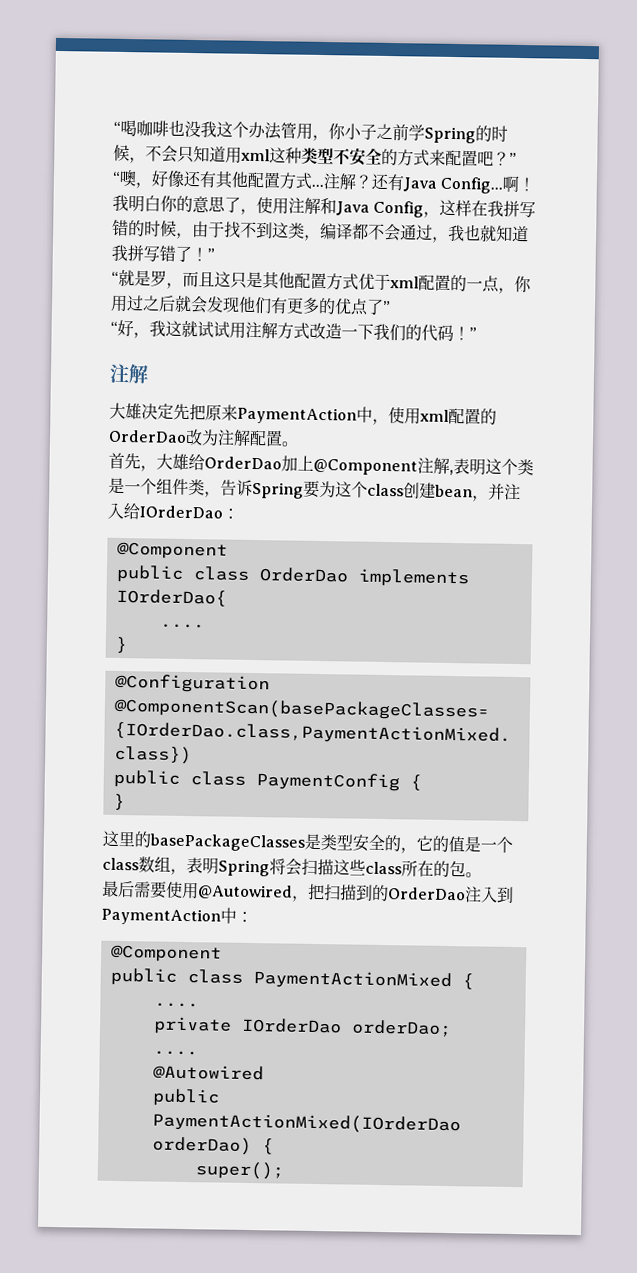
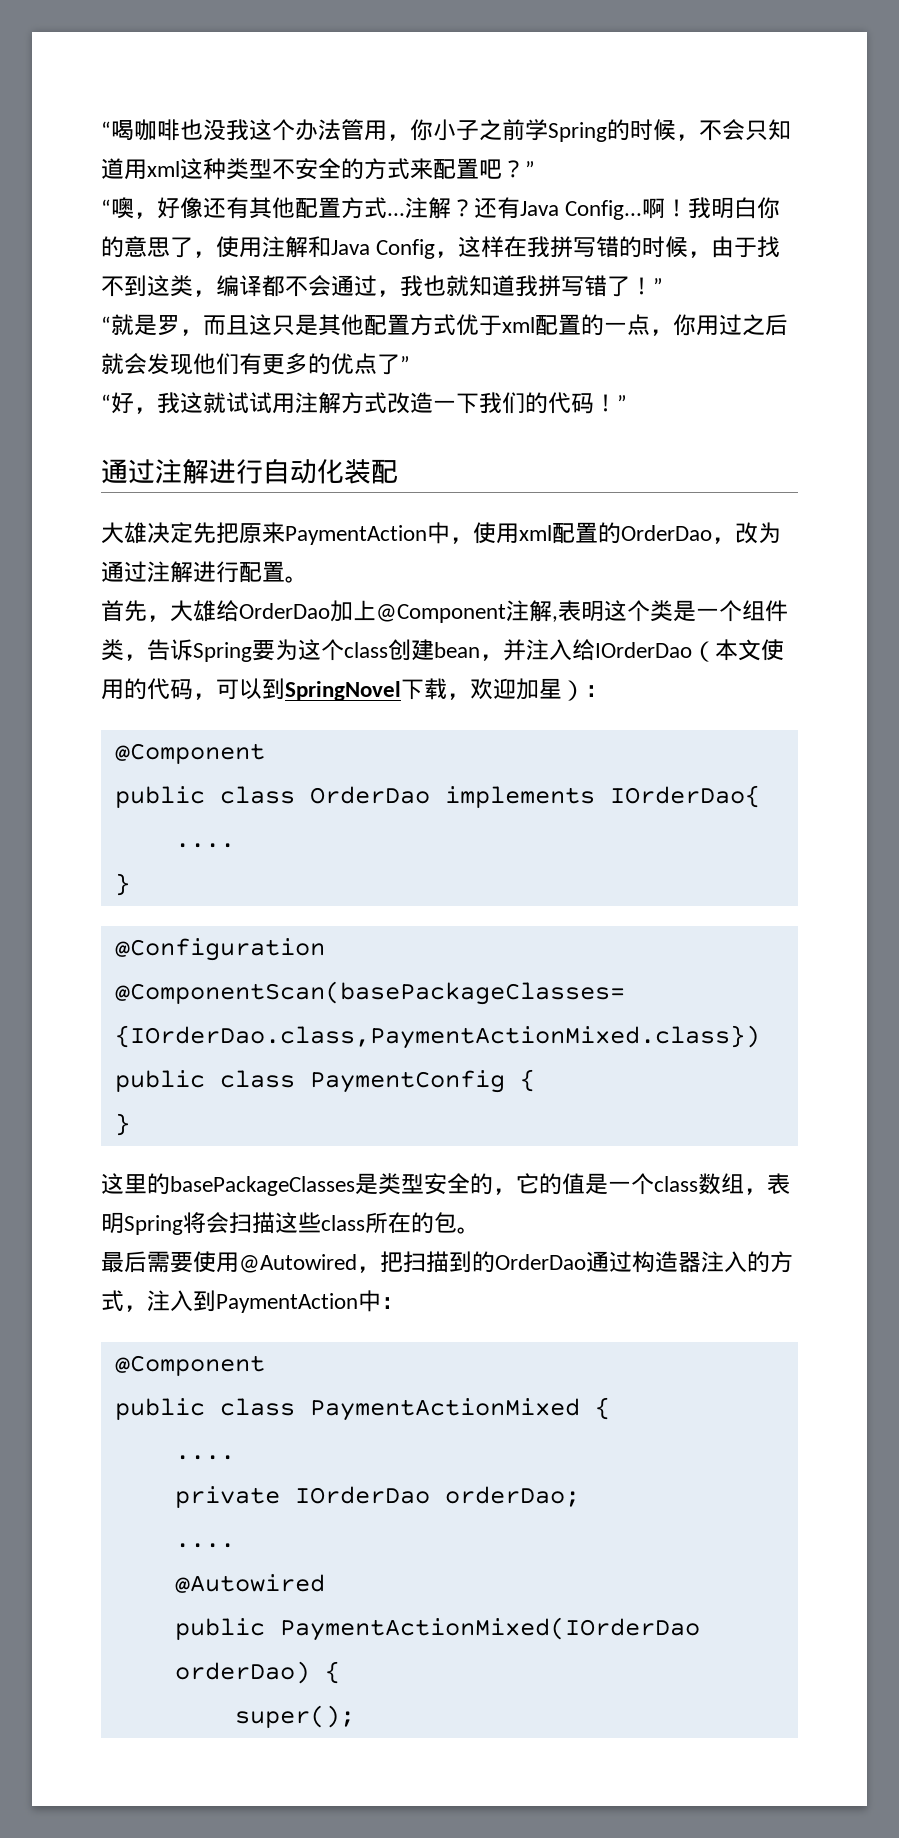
  “好，我这就试试用注解方式改造一下我们的代码！”
- 注解
+ 通过注解进行自动化装配
- 大雄决定先把原来PaymentAction中，使用xml配置的OrderDao改为注解配置。
+ 大雄决定先把原来PaymentAction中，使用xml配置的OrderDao，改为通过注解进行配置。
- 首先，大雄给OrderDao加上@Component注解,表明这个类是一个组件类，告诉Spring要为这个class创建bean，并注入给IOrderDao：
+ 首先，大雄给OrderDao加上@Component注解,表明这个类是一个组件类，告诉Spring要为这个class创建bean，并注入给IOrderDao（本文使用的代码，可以到SpringNovel下载，欢迎加星）：
- 最后需要使用@Autowired，把扫描到的OrderDao注入到PaymentAction中：
+ 最后需要使用@Autowired，把扫描到的OrderDao通过构造器注入的方式，注入到PaymentAction中：

